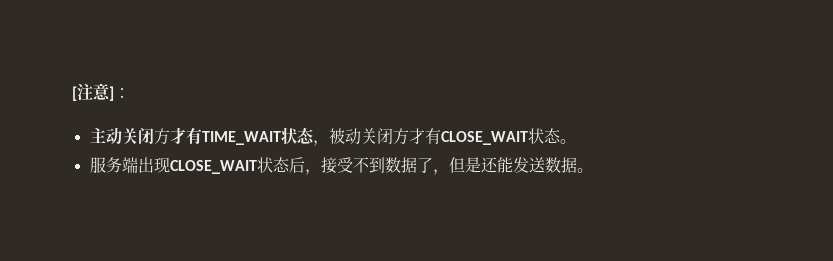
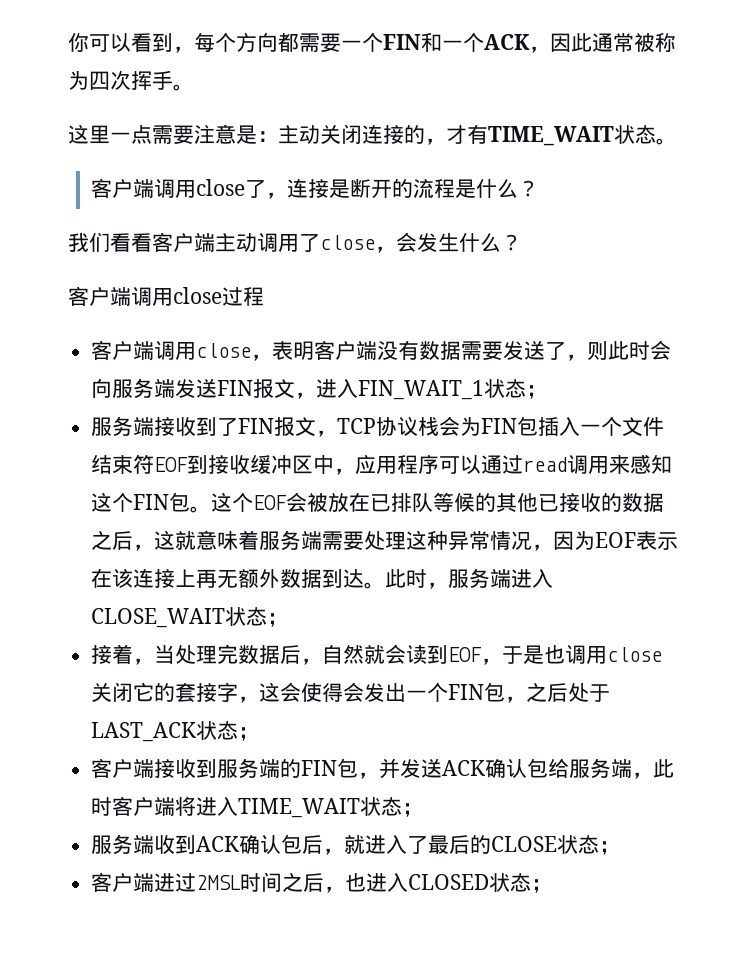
- [注意]：
- 主动关闭方才有TIME_WAIT状态，被动关闭方才有CLOSE_WAIT状态。
- 服务端出现CLOSE_WAIT状态后，接受不到数据了，但是还能发送数据。
+ 你可以看到，每个方向都需要一个FIN和一个ACK，因此通常被称为四次挥手。
+ 这里一点需要注意是：主动关闭连接的，才有TIME_WAIT状态。
+ 客户端调用close了，连接是断开的流程是什么？
+ 我们看看客户端主动调用了close，会发生什么？
+ 客户端调用close过程
+ 客户端调用close，表明客户端没有数据需要发送了，则此时会向服务端发送FIN报文，进入FIN_WAIT_1状态；
+ 服务端接收到了FIN报文，TCP协议栈会为FIN包插入一个文件结束符EOF到接收缓冲区中，应用程序可以通过read调用来感知这个FIN包。这个EOF会被放在已排队等候的其他已接收的数据之后，这就意味着服务端需要处理这种异常情况，因为EOF表示在该连接上再无额外数据到达。此时，服务端进入CLOSE_WAIT状态；
+ 接着，当处理完数据后，自然就会读到EOF，于是也调用close关闭它的套接字，这会使得会发出一个FIN包，之后处于LAST_ACK状态；
+ 客户端接收到服务端的FIN包，并发送ACK确认包给服务端，此时客户端将进入TIME_WAIT状态；
+ 服务端收到ACK确认包后，就进入了最后的CLOSE状态；
+ 客户端进过2MSL时间之后，也进入CLOSED状态；

